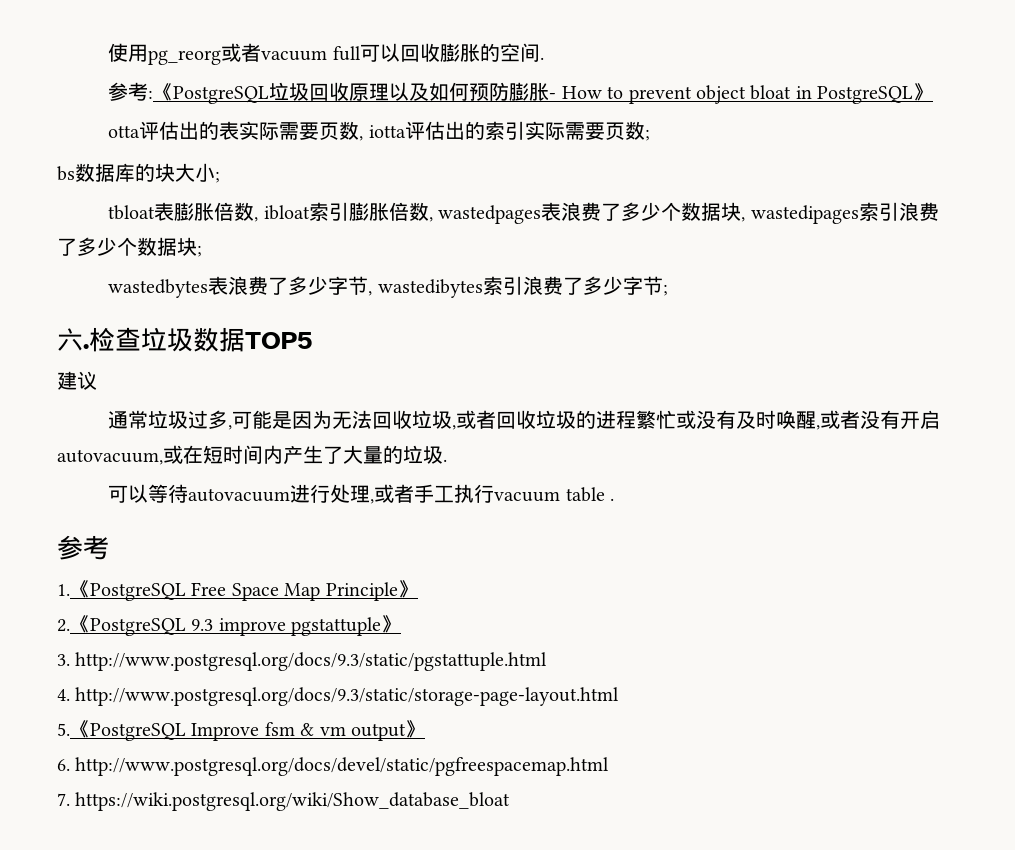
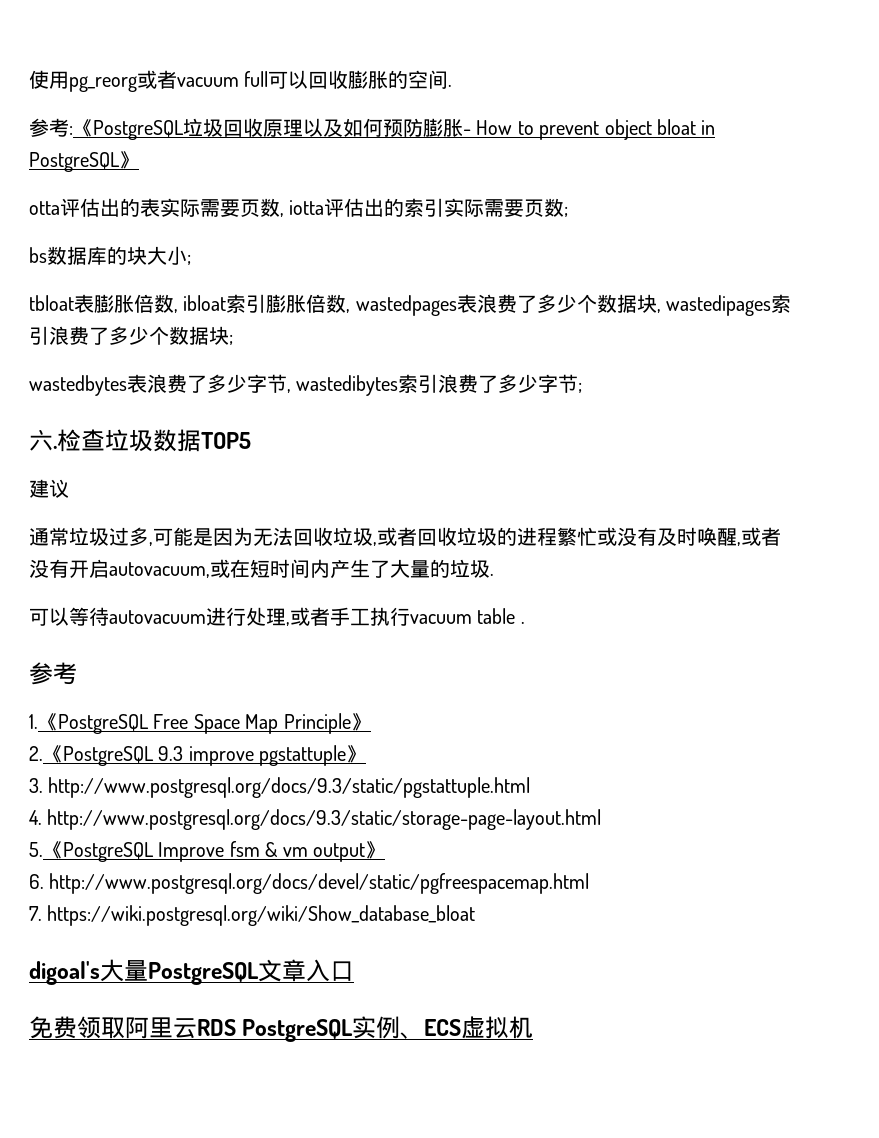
+ digoal's大量PostgreSQL文章入口
+ 免费领取阿里云RDS PostgreSQL实例、ECS虚拟机

